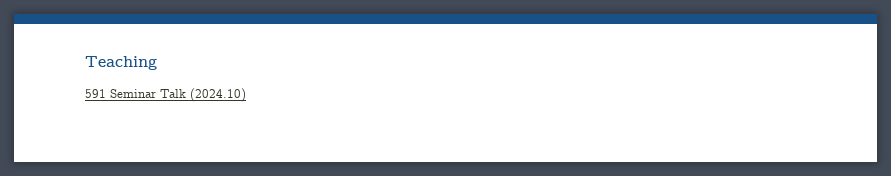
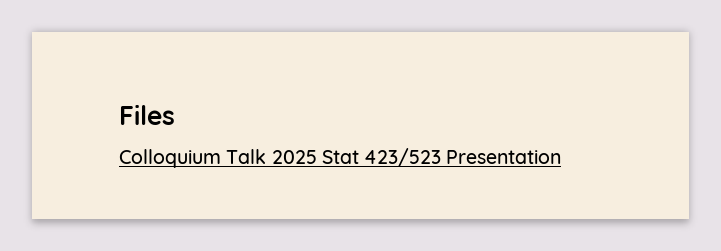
- Teaching
- 591 Seminar Talk (2024.10)
+ Files
+ Colloquium Talk 2025 Stat 423/523 Presentation

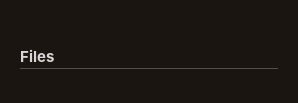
- Colloquium Talk 2025 Stat 423/523 Presentation

